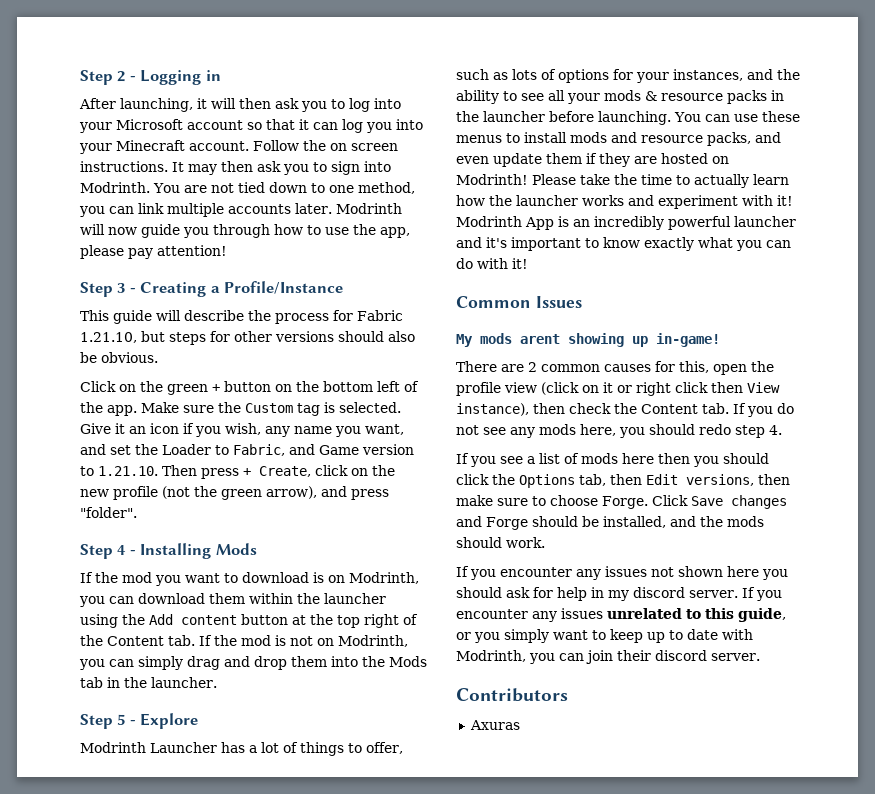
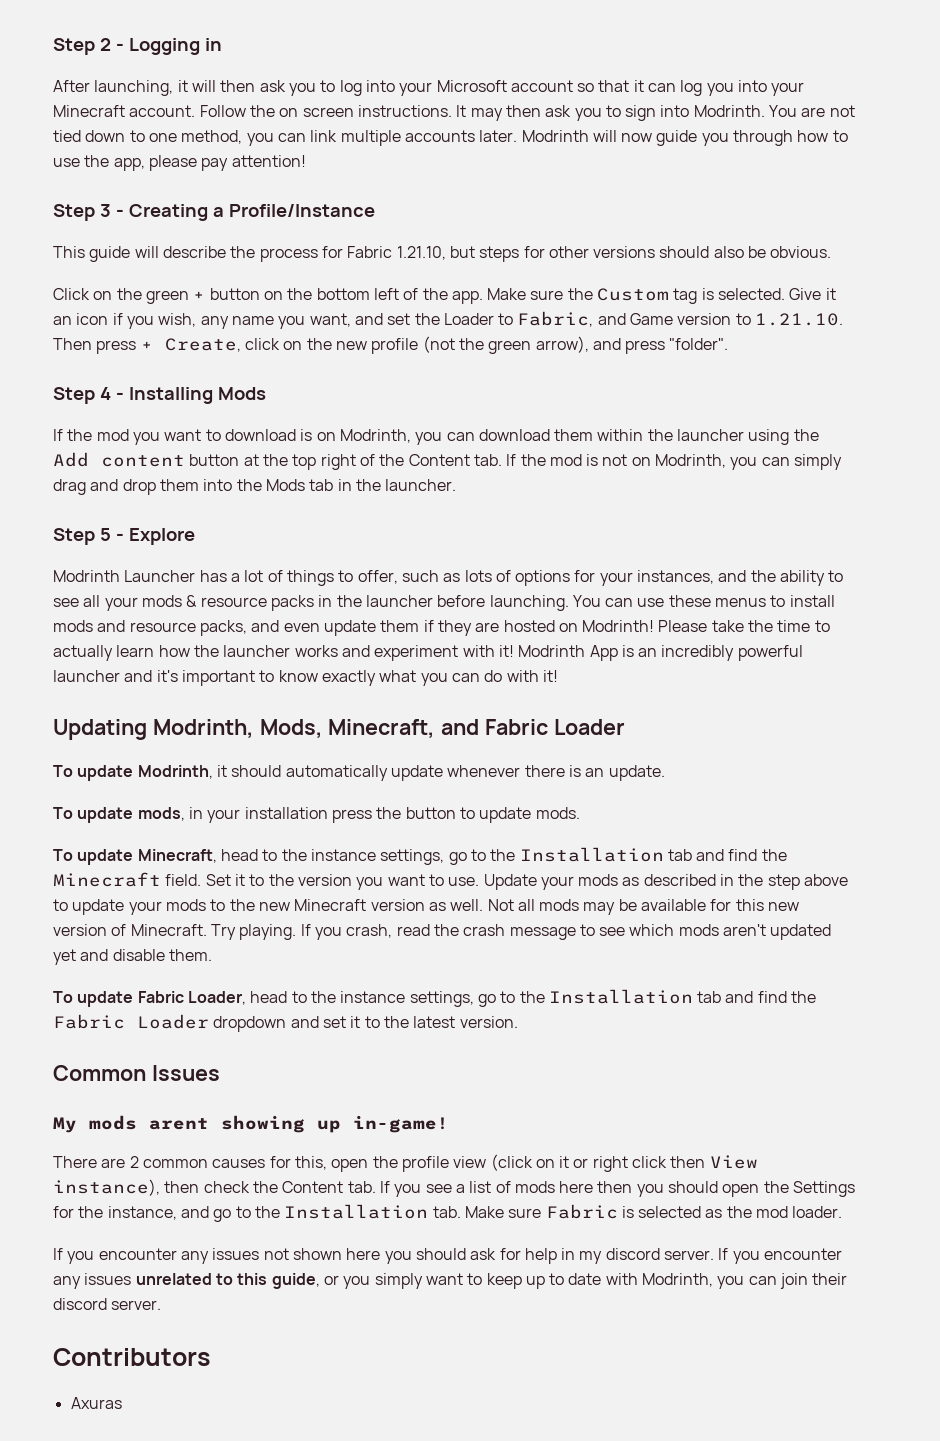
+ Updating Modrinth, Mods, Minecraft, and Fabric Loader
+ To update Modrinth, it should automatically update whenever there is an update.
+ To update mods, in your installation press the button to update mods.
+ To update Minecraft, head to the instance settings, go to the Installation tab and find the Minecraft field. Set it to the version you want to use. Update your mods as described in the step above to update your mods to the new Minecraft version as well. Not all mods may be available for this new version of Minecraft. Try playing. If you crash, read the crash message to see which mods aren't updated yet and disable them.
+ To update Fabric Loader, head to the instance settings, go to the Installation tab and find the Fabric Loader dropdown and set it to the latest version.
- There are 2 common causes for this, open the profile view (click on it or right click then View instance), then check the Content tab. If you do not see any mods here, you should redo step 4.
- If you see a list of mods here then you should click the Options tab, then Edit versions, then make sure to choose Forge. Click Save changes and Forge should be installed, and the mods should work.
+ There are 2 common causes for this, open the profile view (click on it or right click then View instance), then check the Content tab. If you see a list of mods here then you should open the Settings for the instance, and go to the Installation tab. Make sure Fabric is selected as the mod loader.

